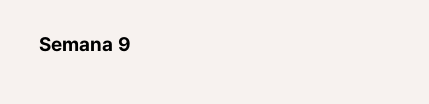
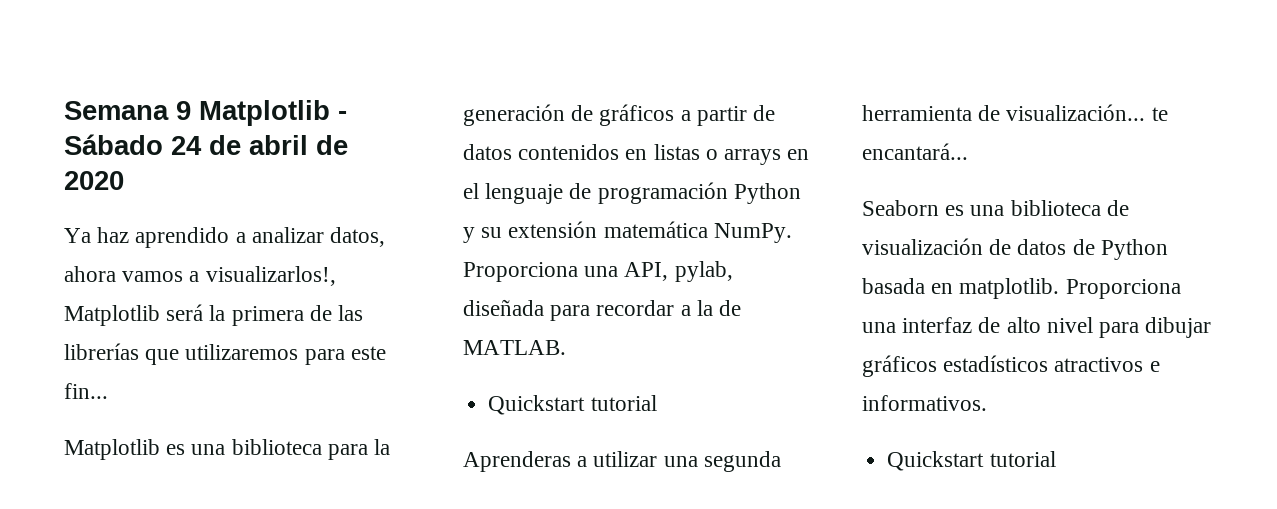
- Semana 9
+ Semana 9 Matplotlib - Sábado 24 de abril de 2020
+ Ya haz aprendido a analizar datos, ahora vamos a visualizarlos!, Matplotlib será la primera de las librerías que utilizaremos para este fin...
+ Matplotlib es una biblioteca para la generación de gráficos a partir de datos contenidos en listas o arrays en el lenguaje de programación Python y su extensión matemática NumPy. Proporciona una API, pylab, diseñada para recordar a la de MATLAB.
+ Quickstart tutorial
+ Aprenderas a utilizar una segunda herramienta de visualización... te encantará...
+ Seaborn es una biblioteca de visualización de datos de Python basada en matplotlib. Proporciona una interfaz de alto nivel para dibujar gráficos estadísticos atractivos e informativos.
+ Quickstart tutorial

